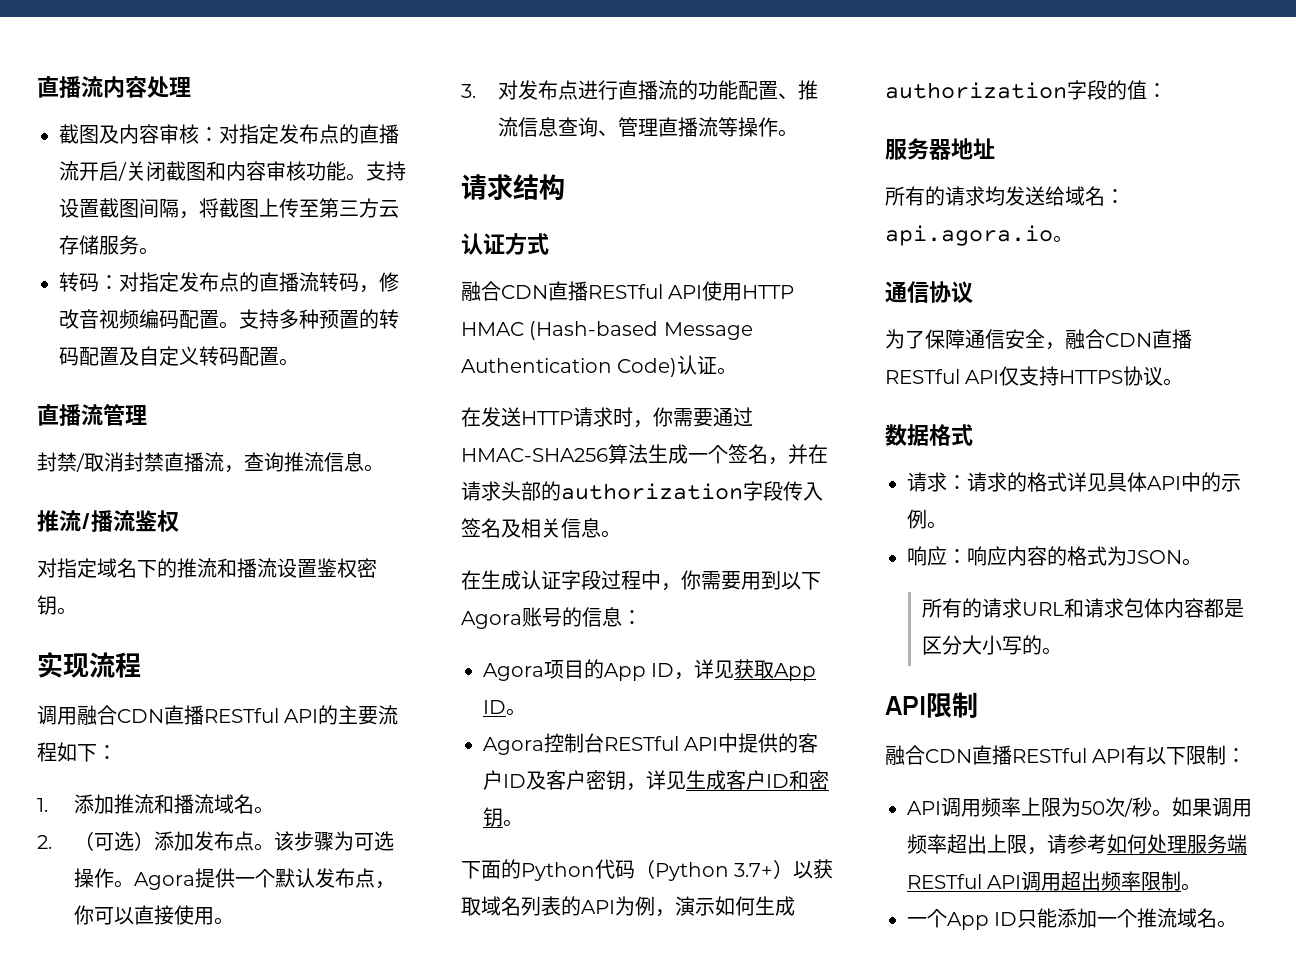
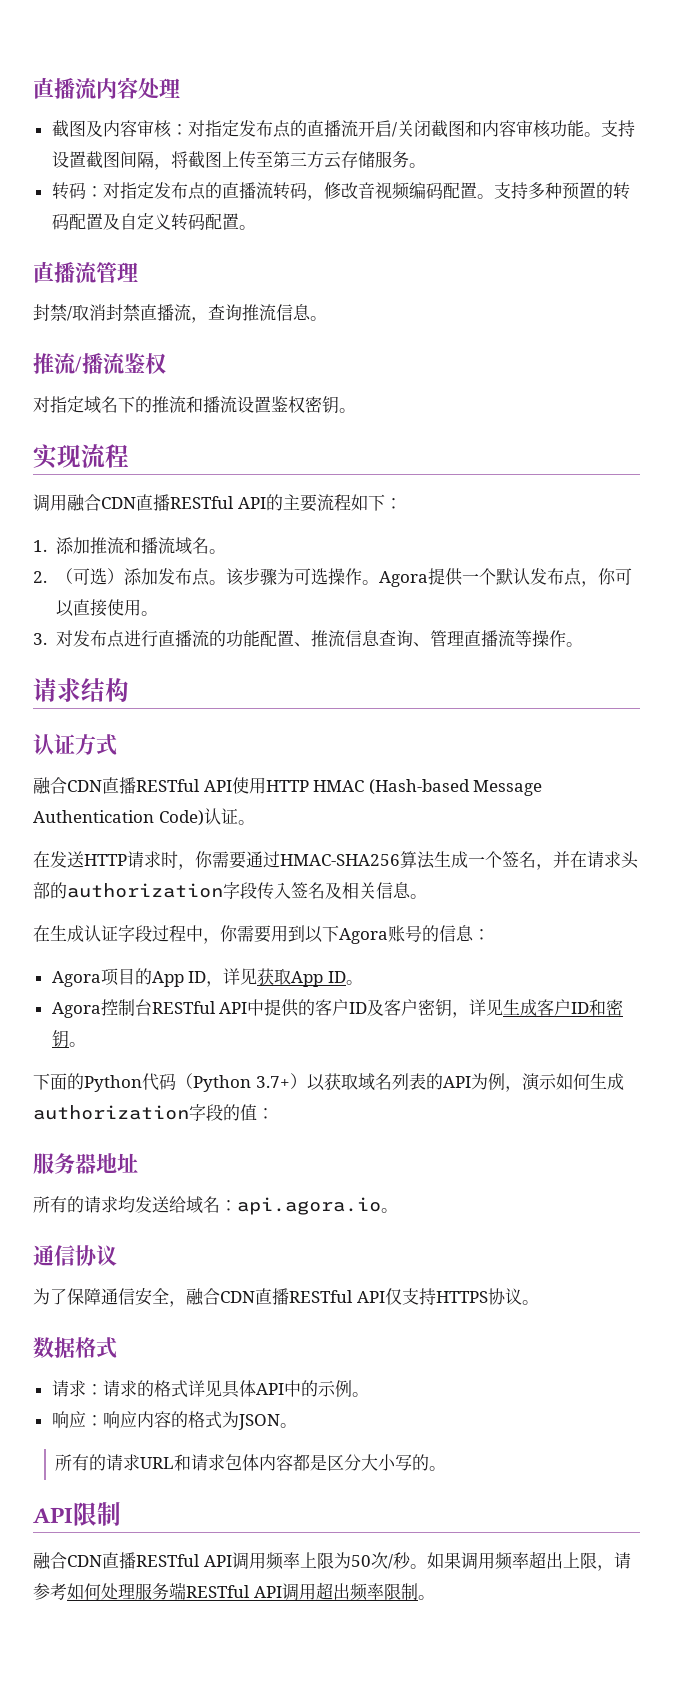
- 融合CDN直播RESTful API有以下限制：
- API调用频率上限为50次/秒。
+ 融合CDN直播RESTful API调用频率上限为50次/秒。
- 一个App ID只能添加一个推流域名。

